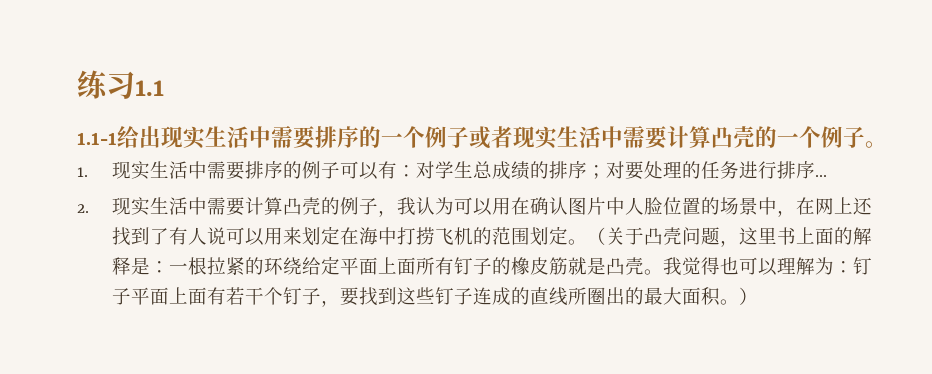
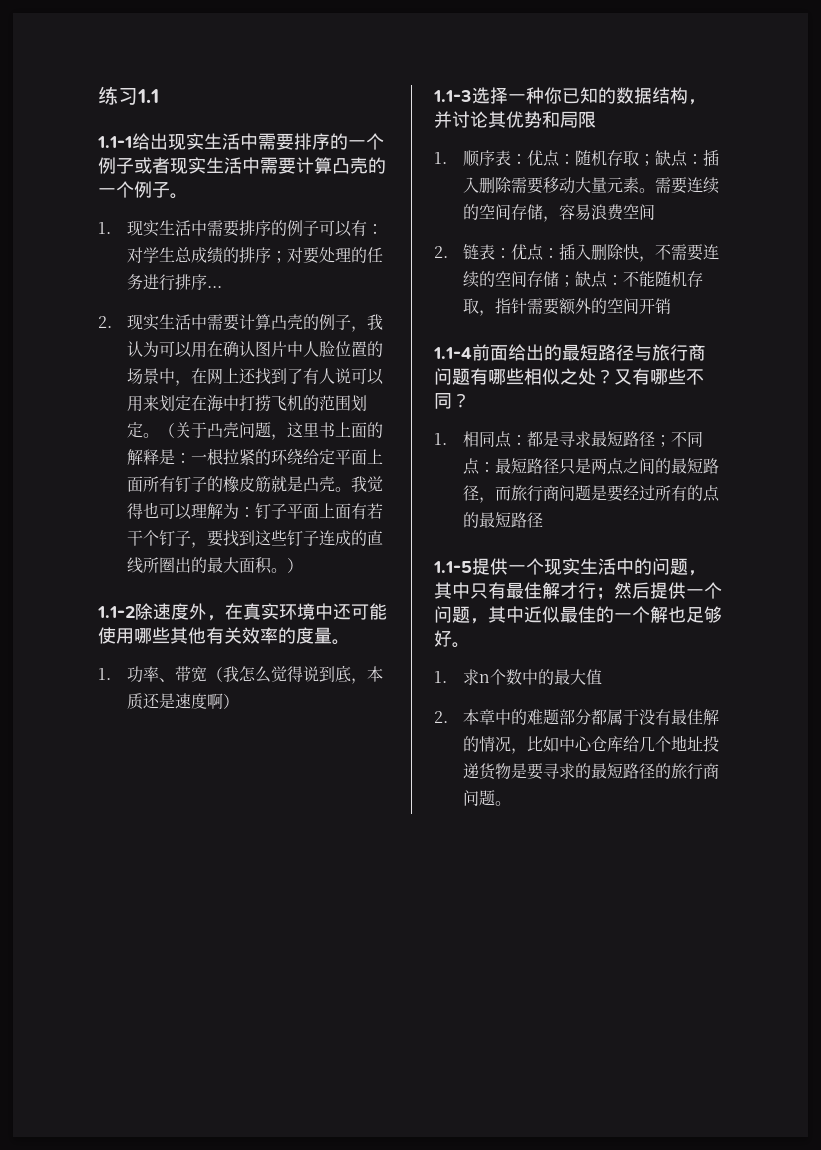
+ 1.1-2除速度外，在真实环境中还可能使用哪些其他有关效率的度量。
+ 1.功率、带宽（我怎么觉得说到底，本质还是速度啊）
+ 1.1-3选择一种你已知的数据结构，并讨论其优势和局限
+ 1.顺序表：优点：随机存取；缺点：插入删除需要移动大量元素。需要连续的空间存储，容易浪费空间
+ 2.链表：优点：插入删除快，不需要连续的空间存储；缺点：不能随机存取，指针需要额外的空间开销
+ 1.1-4前面给出的最短路径与旅行商问题有哪些相似之处？又有哪些不同？
+ 1.相同点：都是寻求最短路径；不同点：最短路径只是两点之间的最短路径，而旅行商问题是要经过所有的点的最短路径
+ 1.1-5提供一个现实生活中的问题，其中只有最佳解才行；然后提供一个问题，其中近似最佳的一个解也足够好。
+ 1.求n个数中的最大值
+ 2.本章中的难题部分都属于没有最佳解的情况，比如中心仓库给几个地址投递货物是要寻求的最短路径的旅行商问题。

